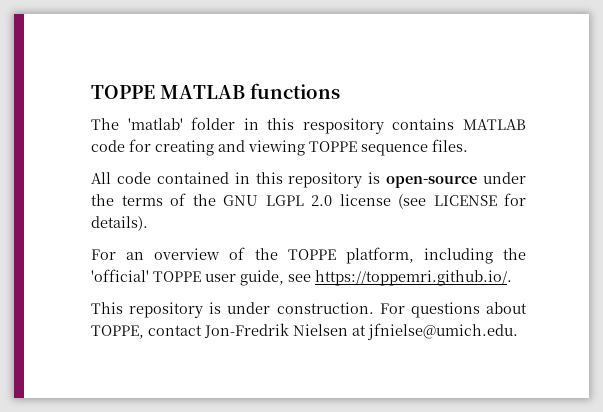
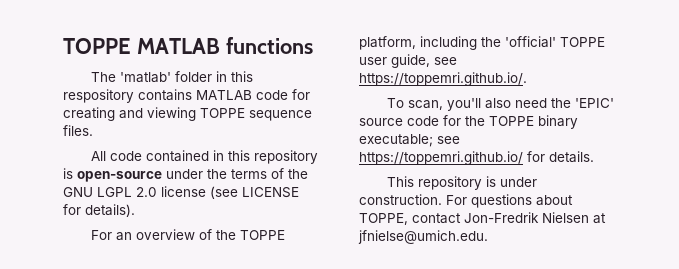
+ To scan, you'll also need the 'EPIC' source code for the TOPPE binary executable; see https://toppemri.github.io/ for details.

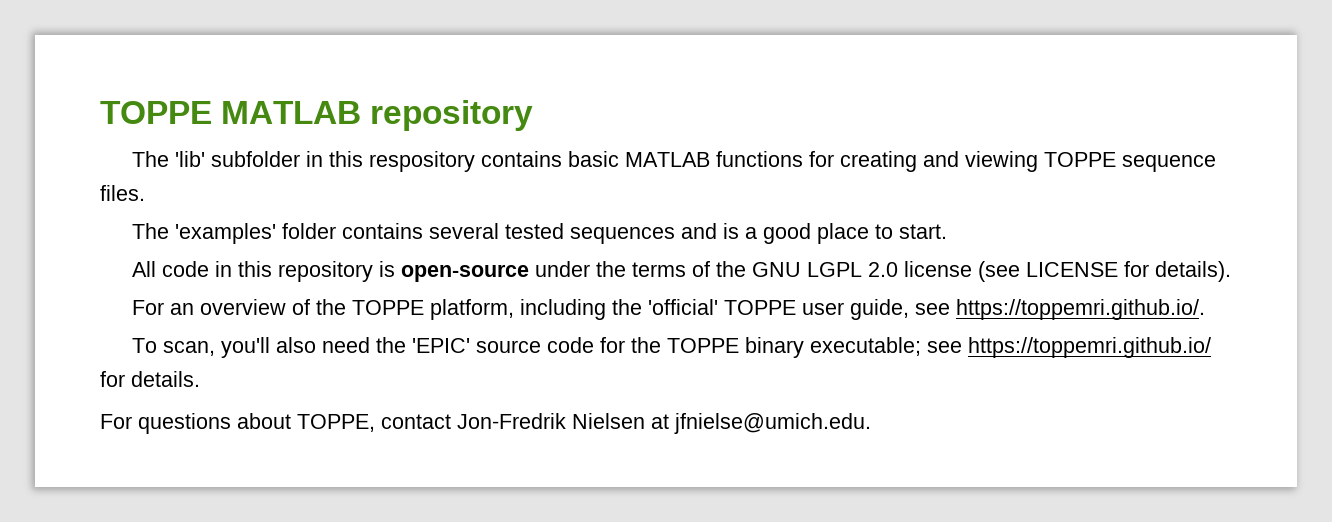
- TOPPE MATLAB functions
- The 'matlab' folder in this respository contains MATLAB code for creating and viewing TOPPE sequence files.
+ TOPPE MATLAB repository
+ The 'lib' subfolder in this respository contains basic MATLAB functions for creating and viewing TOPPE sequence files.
+ The 'examples' folder contains several tested sequences and is a good place to start.
- All code contained in this repository is open-source under the terms of the GNU LGPL 2.0 license (see LICENSE for details).
+ All code in this repository is open-source under the terms of the GNU LGPL 2.0 license (see LICENSE for details).
- This repository is under construction.

